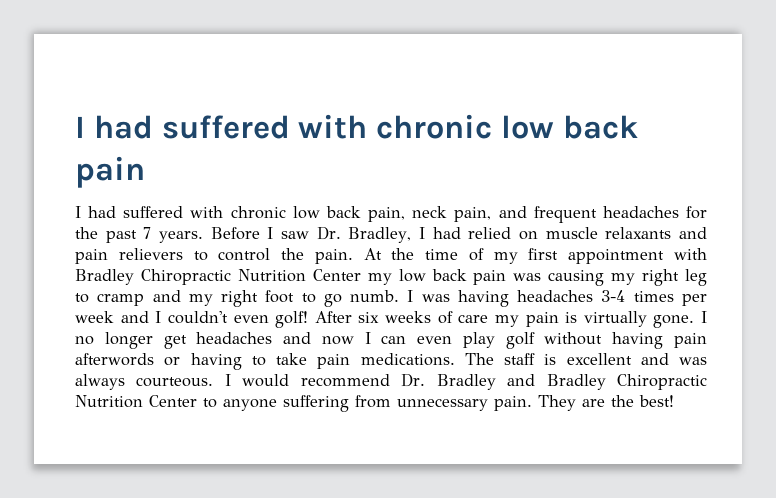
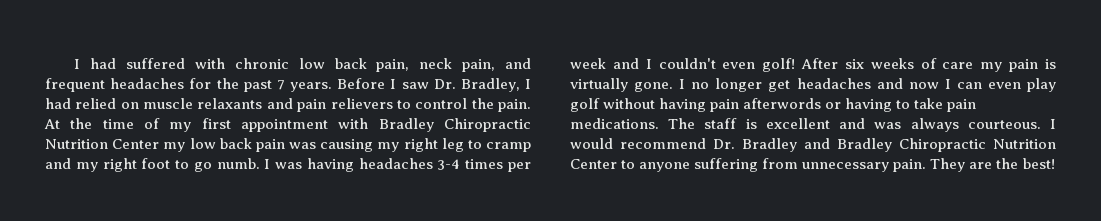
- I had suffered with chronic low back pain

